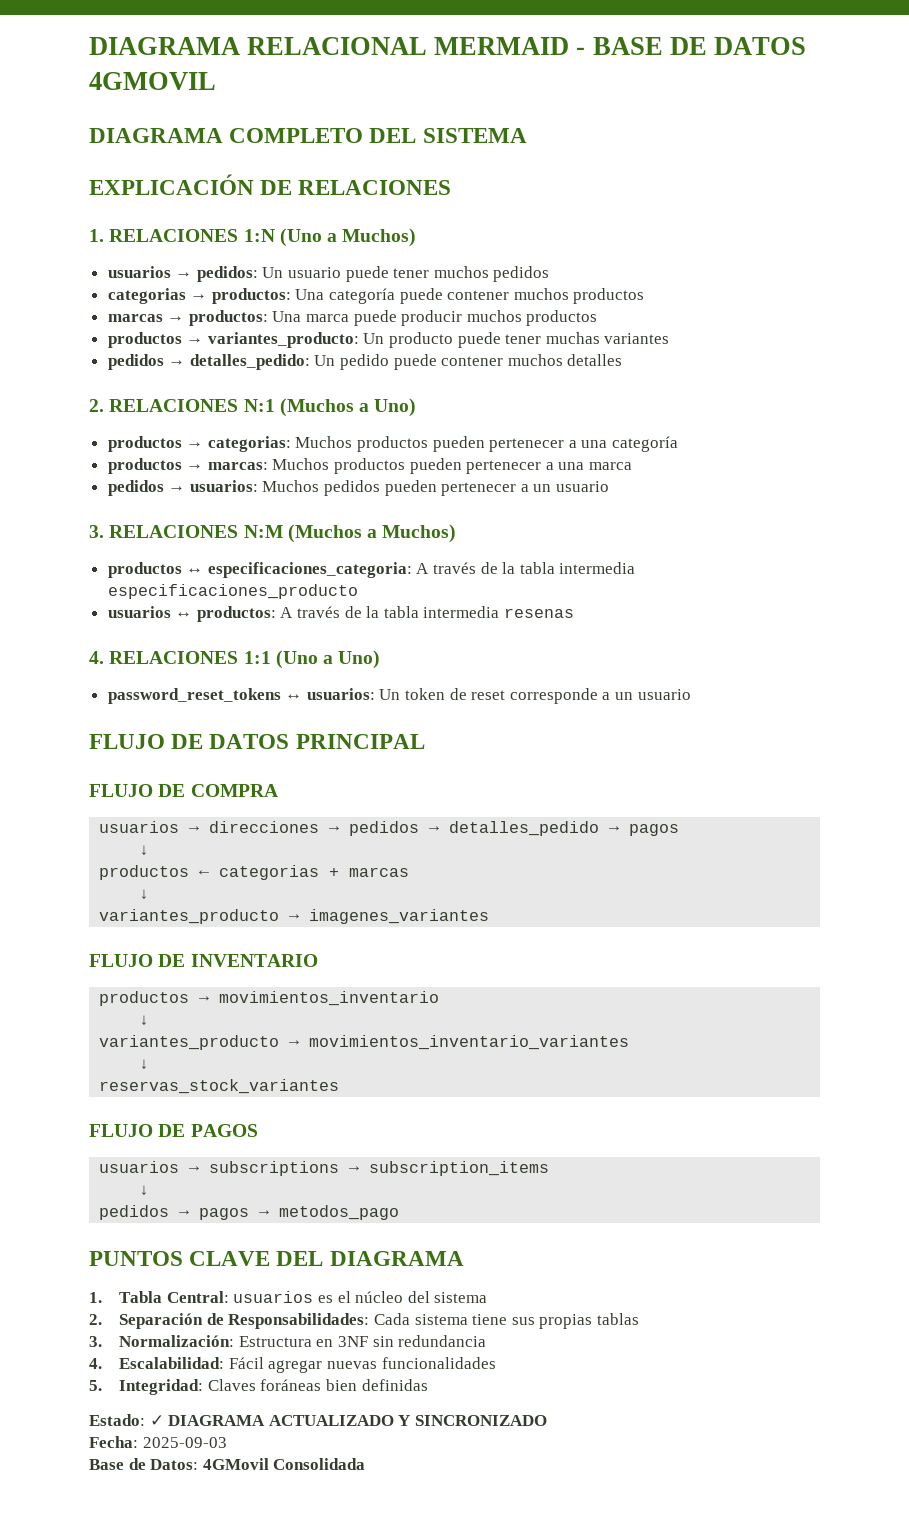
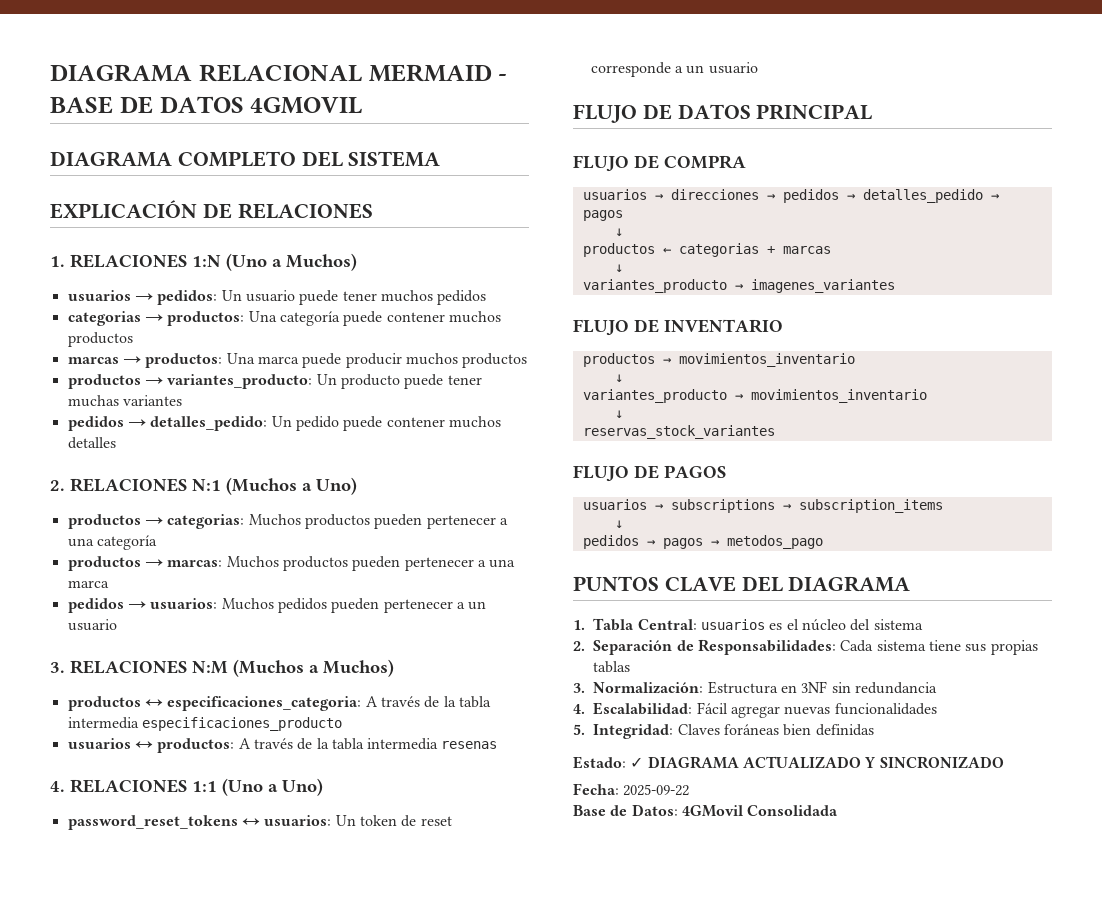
- variantes_producto → movimientos_inventario_variantes
+ variantes_producto → movimientos_inventario
- Fecha: 2025-09-03
+ Fecha: 2025-09-22

